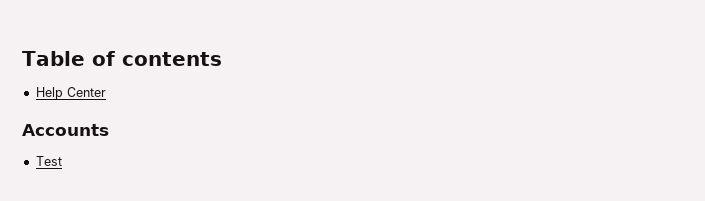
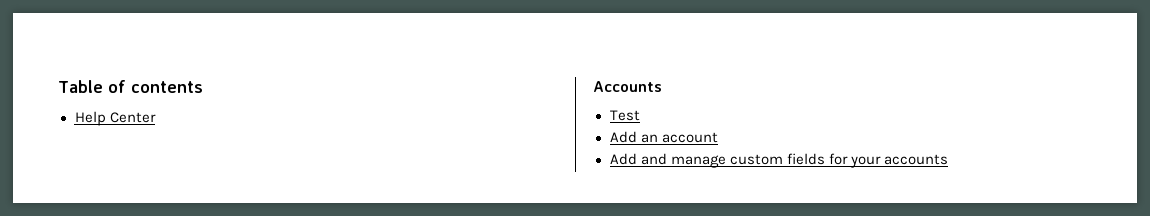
+ Add an account
+ Add and manage custom fields for your accounts

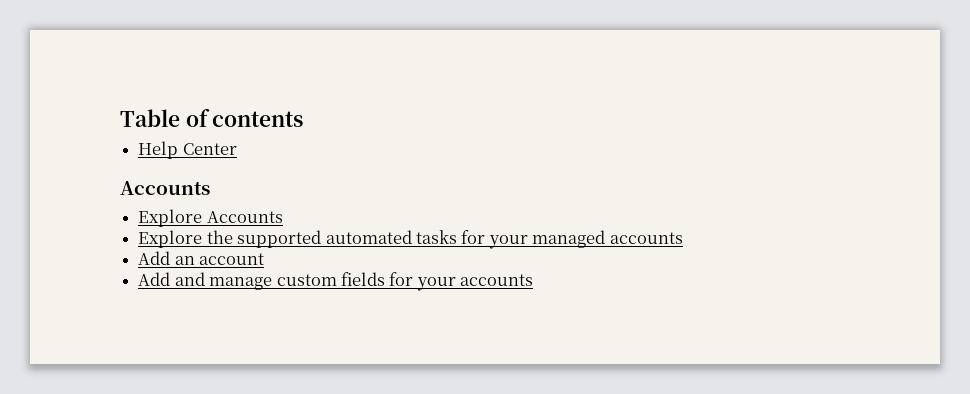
- Test
+ Explore Accounts
+ Explore the supported automated tasks for your managed accounts

